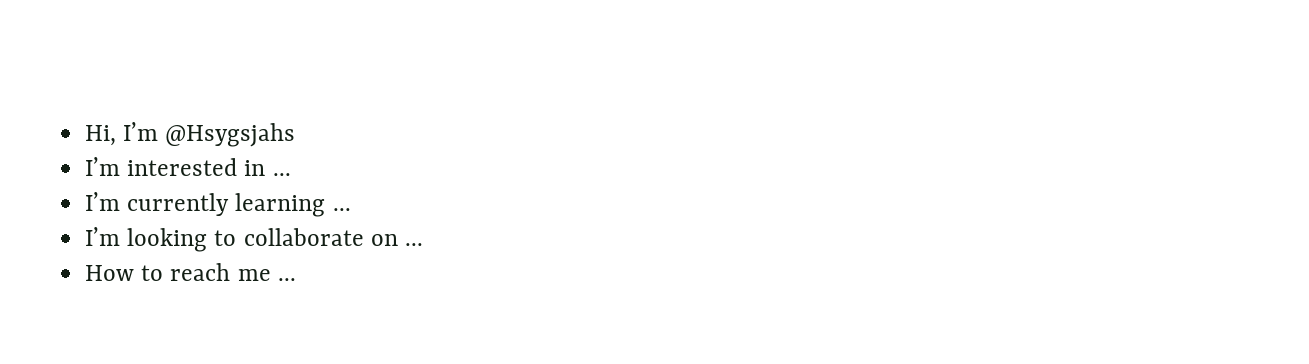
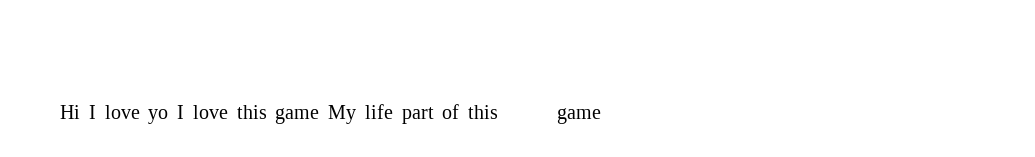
- Hi, I’m @Hsygsjahs
- I’m interested in ...
- I’m currently learning ...
- I’m looking to collaborate on ...
- How to reach me ...
+ Hi I love yo I love this game My life part of this game

